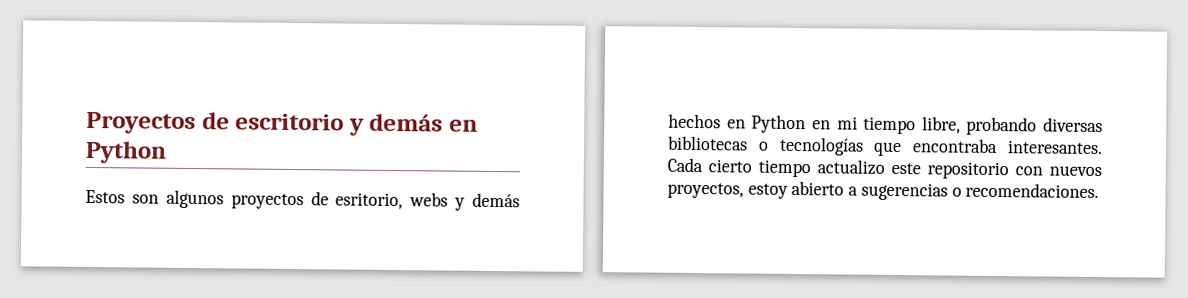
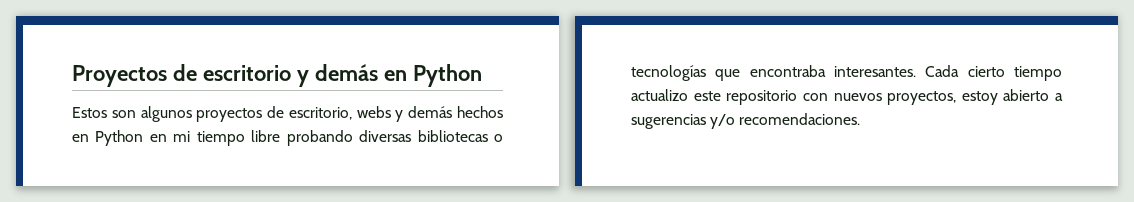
- Estos son algunos proyectos de esritorio, webs y demás hechos en Python en mi tiempo libre, probando diversas bibliotecas o tecnologías que encontraba interesantes.
+ Estos son algunos proyectos de escritorio, webs y demás hechos en Python en mi tiempo libre probando diversas bibliotecas o tecnologías que encontraba interesantes.
- Cada cierto tiempo actualizo este repositorio con nuevos proyectos, estoy abierto a sugerencias o recomendaciones.
+ Cada cierto tiempo actualizo este repositorio con nuevos proyectos, estoy abierto a sugerencias y/o recomendaciones.

